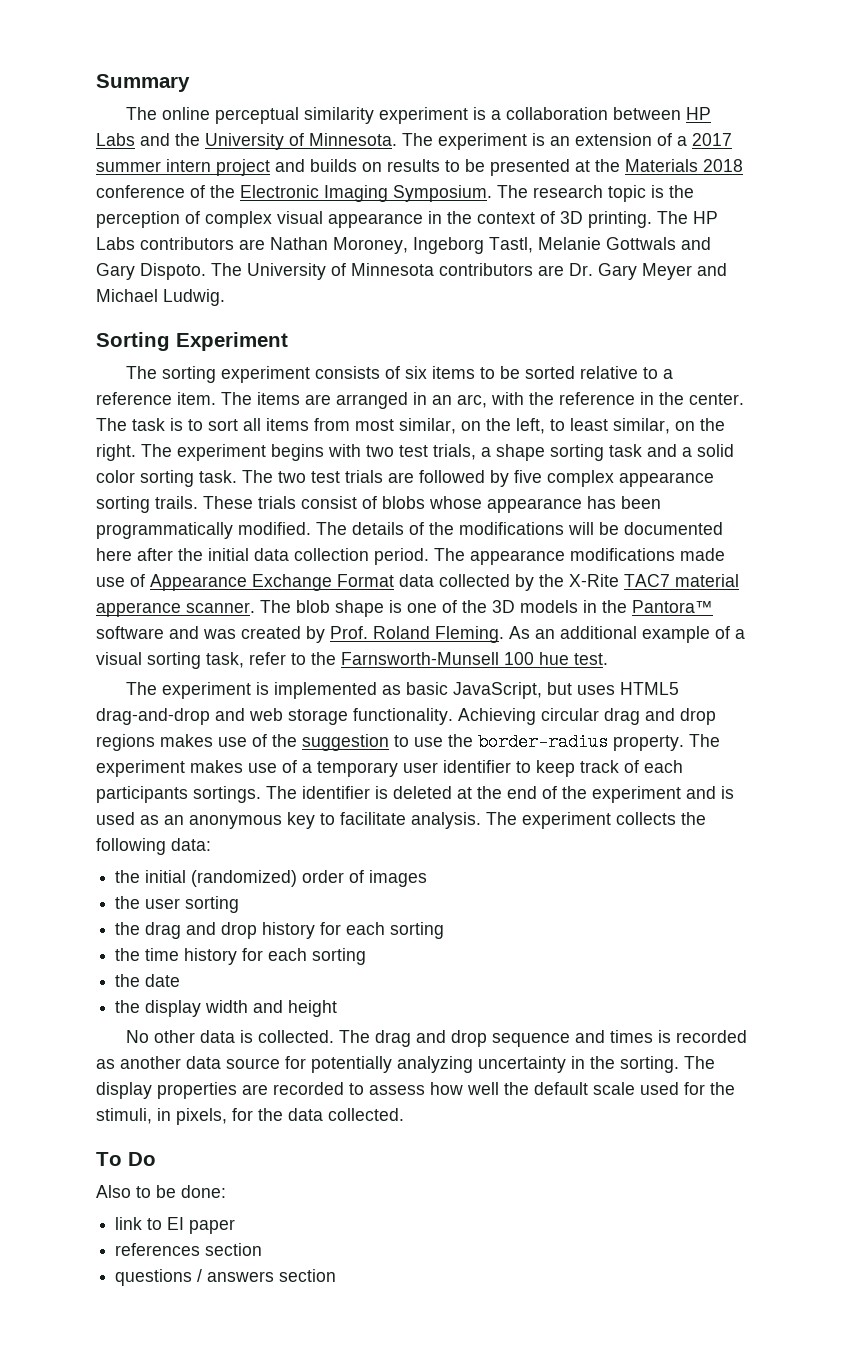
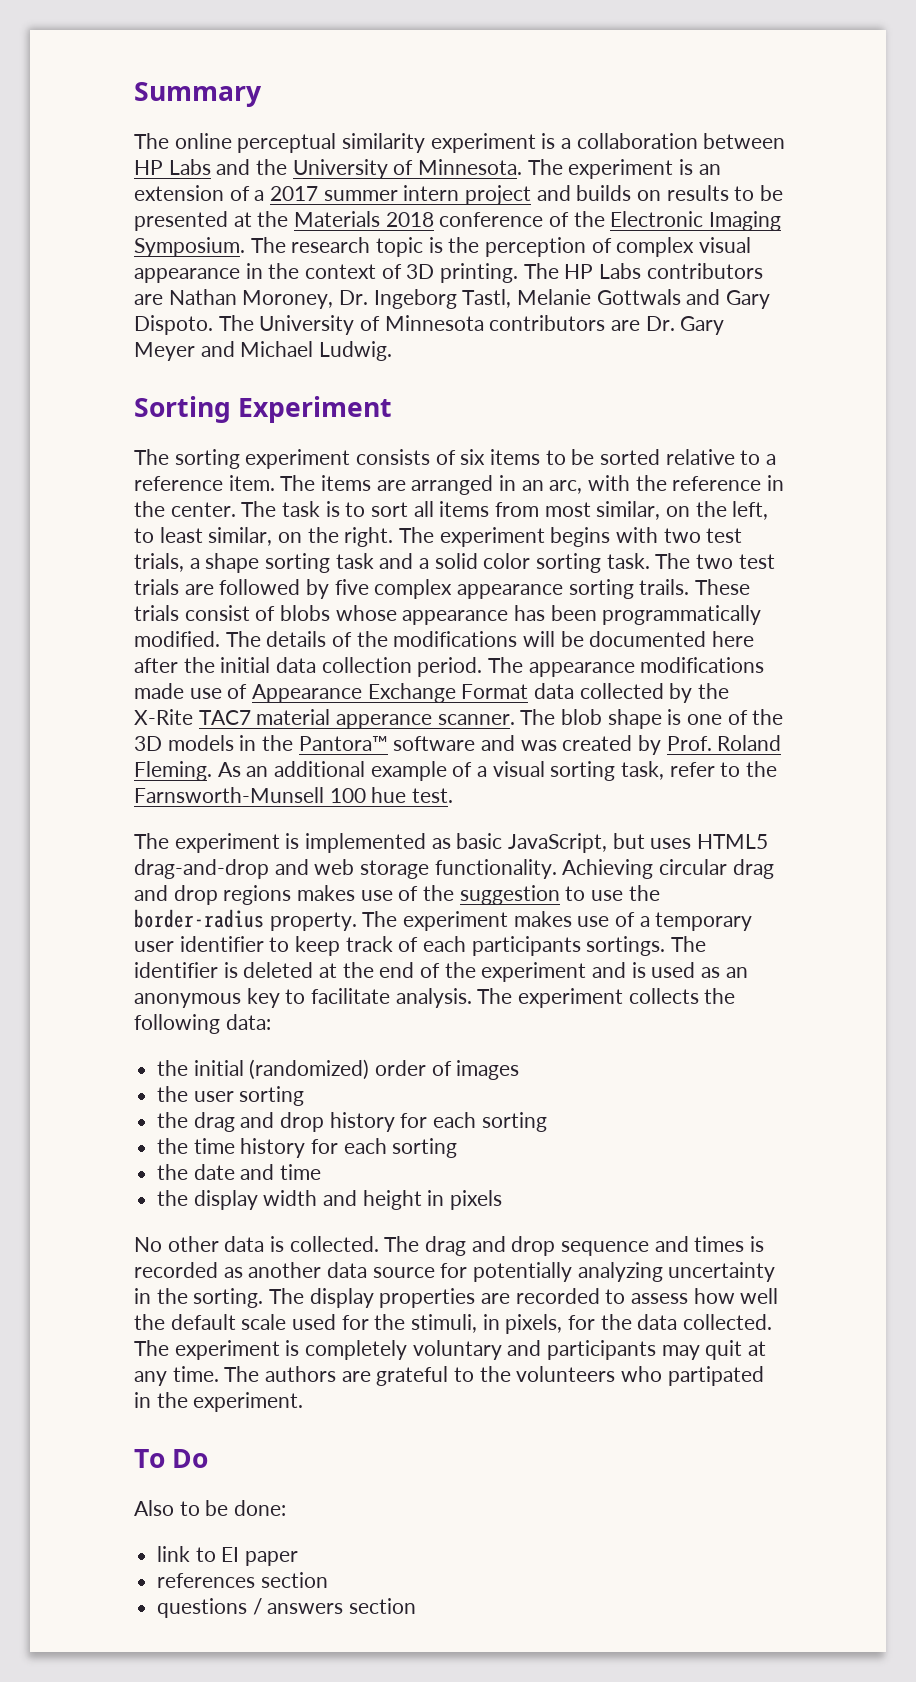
- The HP Labs contributors are Nathan Moroney, Ingeborg Tastl, Melanie Gottwals and Gary Dispoto.
+ The HP Labs contributors are Nathan Moroney, Dr. Ingeborg Tastl, Melanie Gottwals and Gary Dispoto.
- the date
+ the date and time
- the display width and height
+ the display width and height in pixels
+ The experiment is completely voluntary and participants may quit at any time. The authors are grateful to the volunteers who partipated in the experiment.

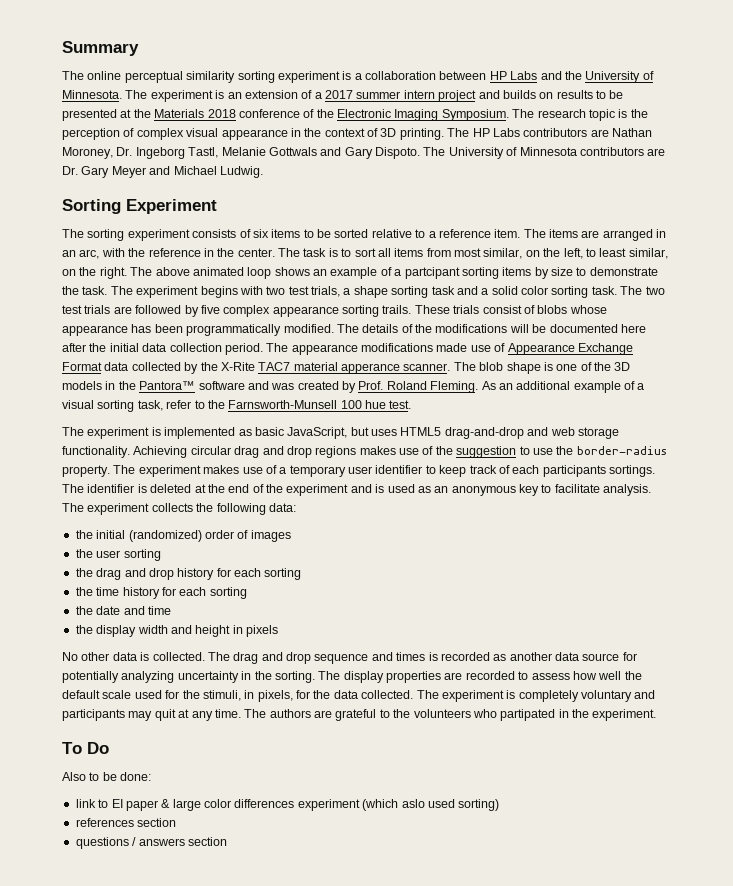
- The online perceptual similarity experiment is a collaboration between HP Labs and the University of Minnesota.
+ The online perceptual similarity sorting experiment is a collaboration between HP Labs and the University of Minnesota.
- The experiment begins with two test trials, a shape sorting task and a solid color sorting task.
+ The above animated loop shows an example of a partcipant sorting items by size to demonstrate the task. The experiment begins with two test trials, a shape sorting task and a solid color sorting task.
- link to EI paper
+ link to EI paper & large color differences experiment (which aslo used sorting)

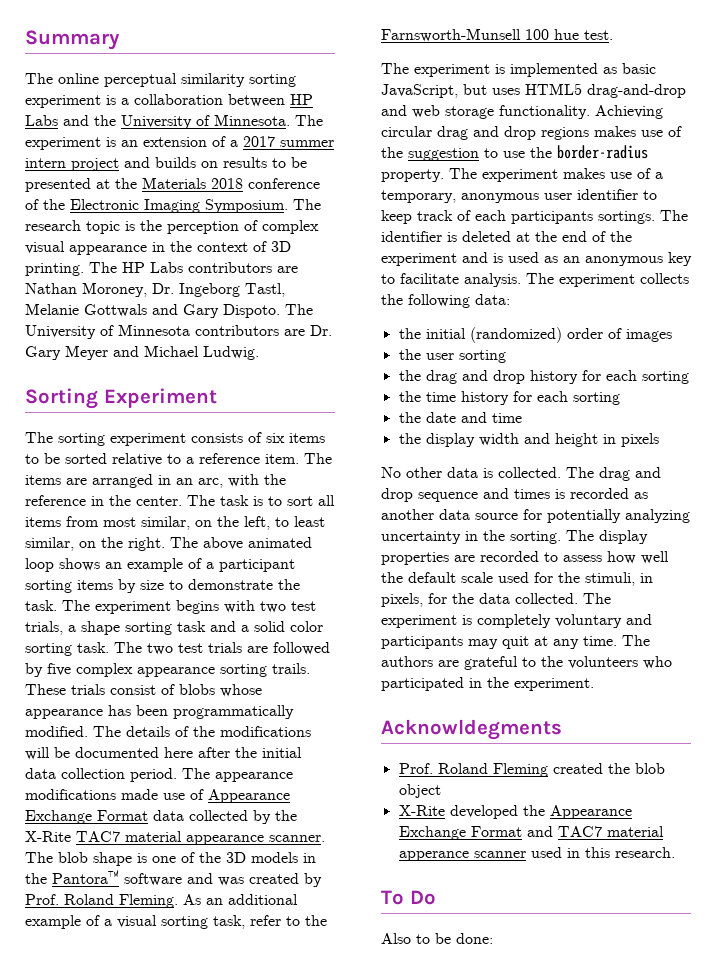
- The above animated loop shows an example of a partcipant sorting items by size to demonstrate the task.
+ The above animated loop shows an example of a participant sorting items by size to demonstrate the task.
- The appearance modifications made use of Appearance Exchange Format data collected by the X-Rite TAC7 material apperance scanner.
+ The appearance modifications made use of Appearance Exchange Format data collected by the X-Rite TAC7 material appearance scanner.
- The experiment makes use of a temporary user identifier to keep track of each participants sortings.
+ The experiment makes use of a temporary, anonymous user identifier to keep track of each participants sortings.
- The authors are grateful to the volunteers who partipated in the experiment.
+ The authors are grateful to the volunteers who participated in the experiment.
+ Acknowldegments
+ Prof. Roland Fleming created the blob object
+ X-Rite developed the Appearance Exchange Format and TAC7 material apperance scanner used in this research.
- link to EI paper & large color differences experiment (which aslo used sorting)
- references section
- questions / answers section

